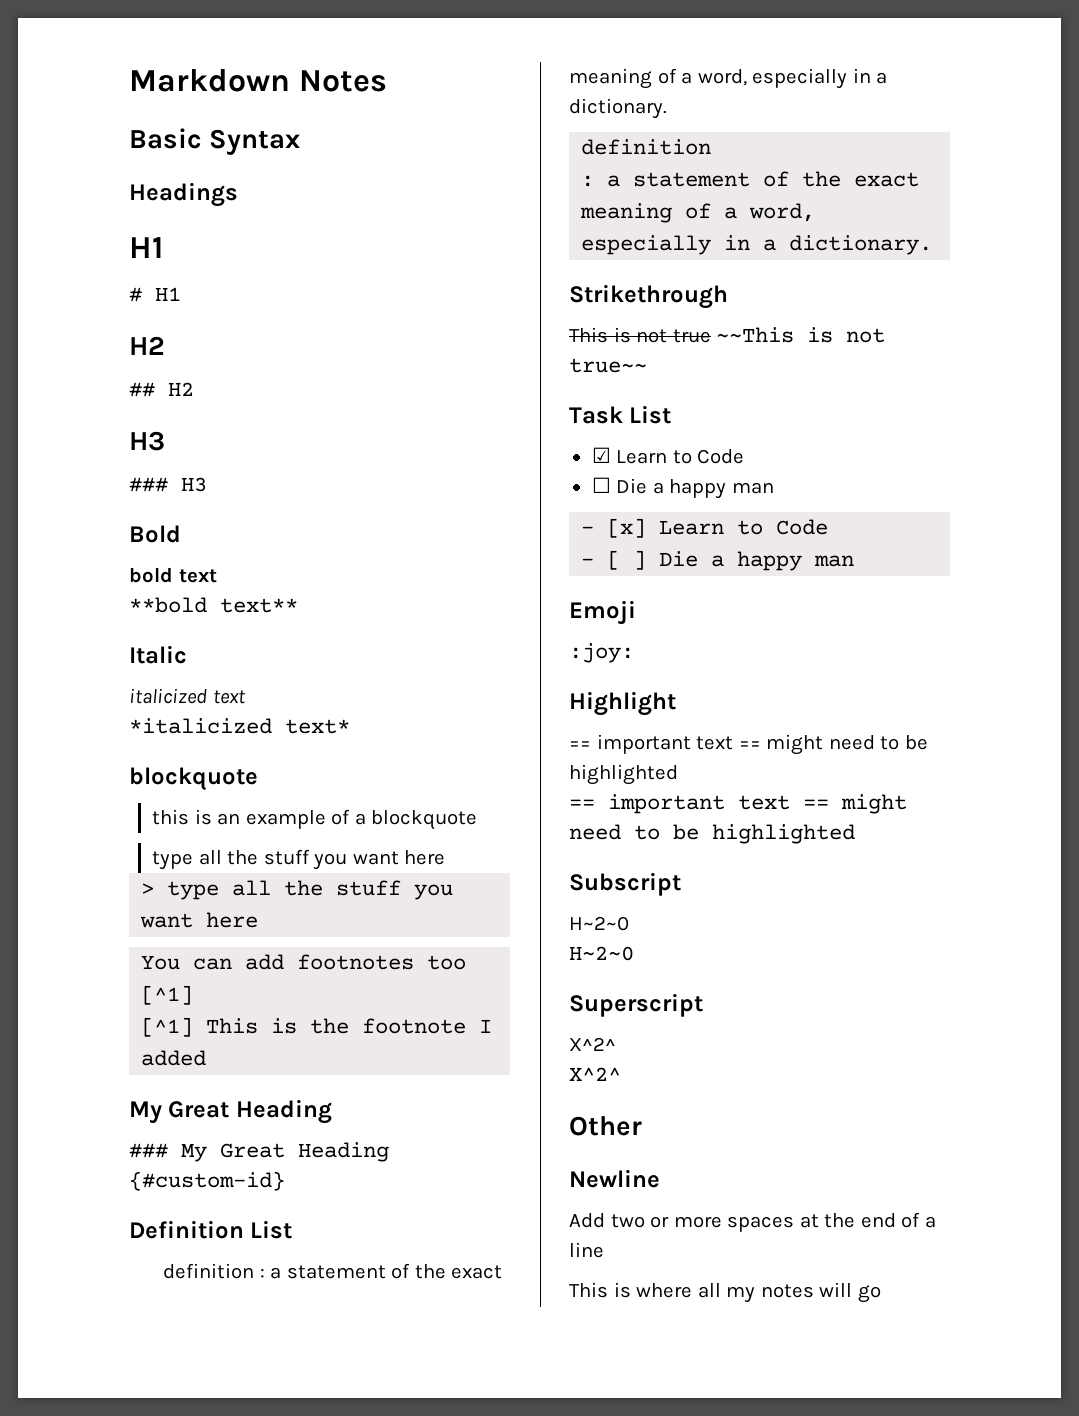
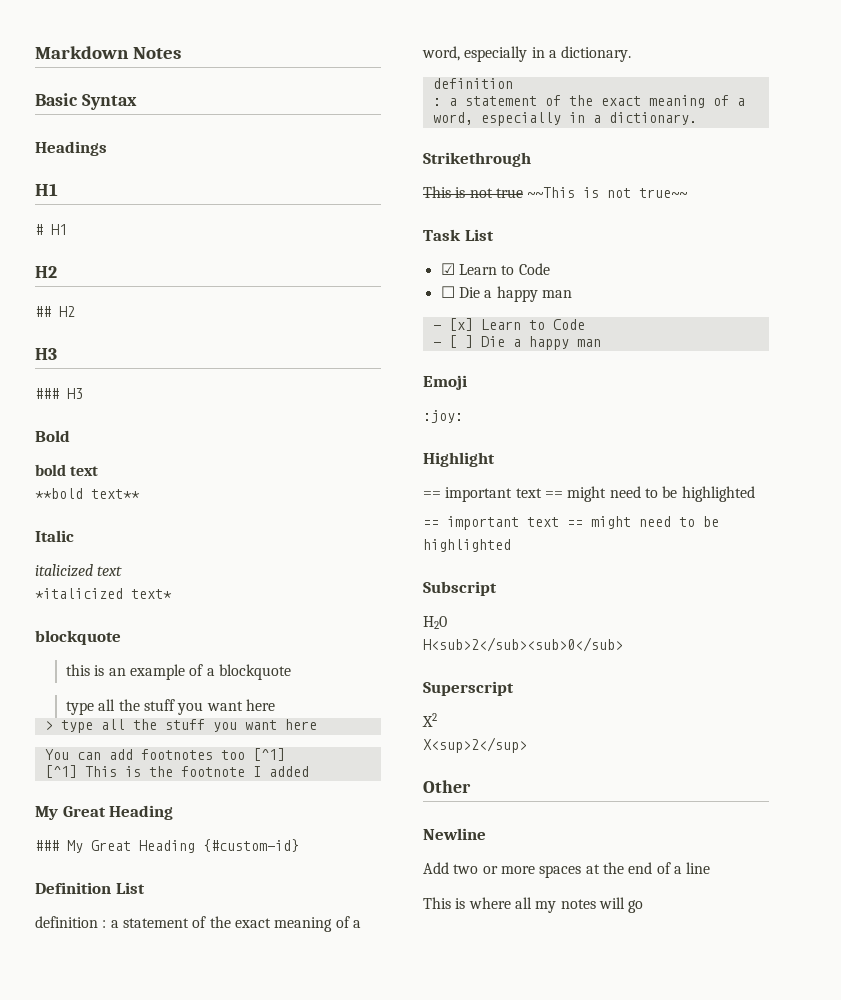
  Subscript
- H~2~0
- H~2~0
+ H20
+ H<sub>2</sub><sub>0</sub>
  Superscript
- X^2^
- X^2^
+ X2
+ X<sup>2</sup>

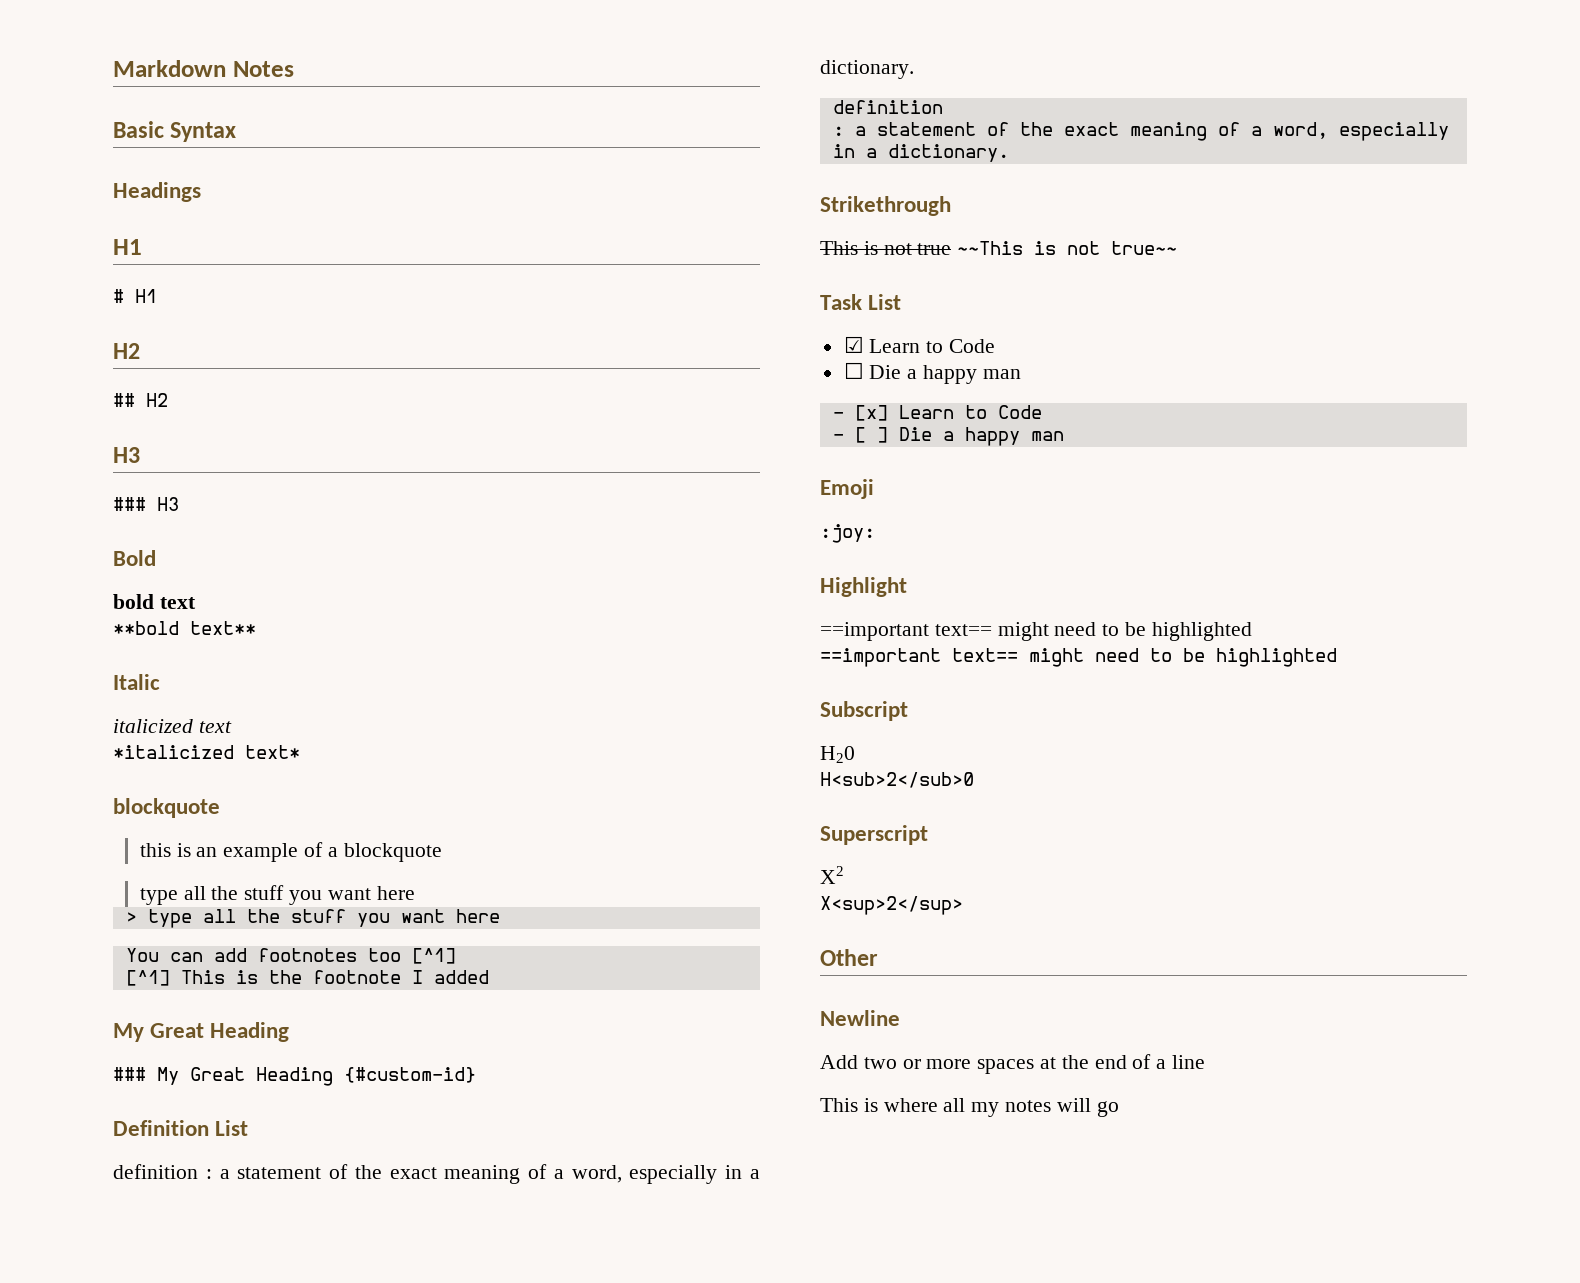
  Highlight
- == important text == might need to be highlighted
- == important text == might need to be highlighted
+ ==important text== might need to be highlighted
+ ==important text== might need to be highlighted
- H<sub>2</sub><sub>0</sub>
+ H<sub>2</sub>0

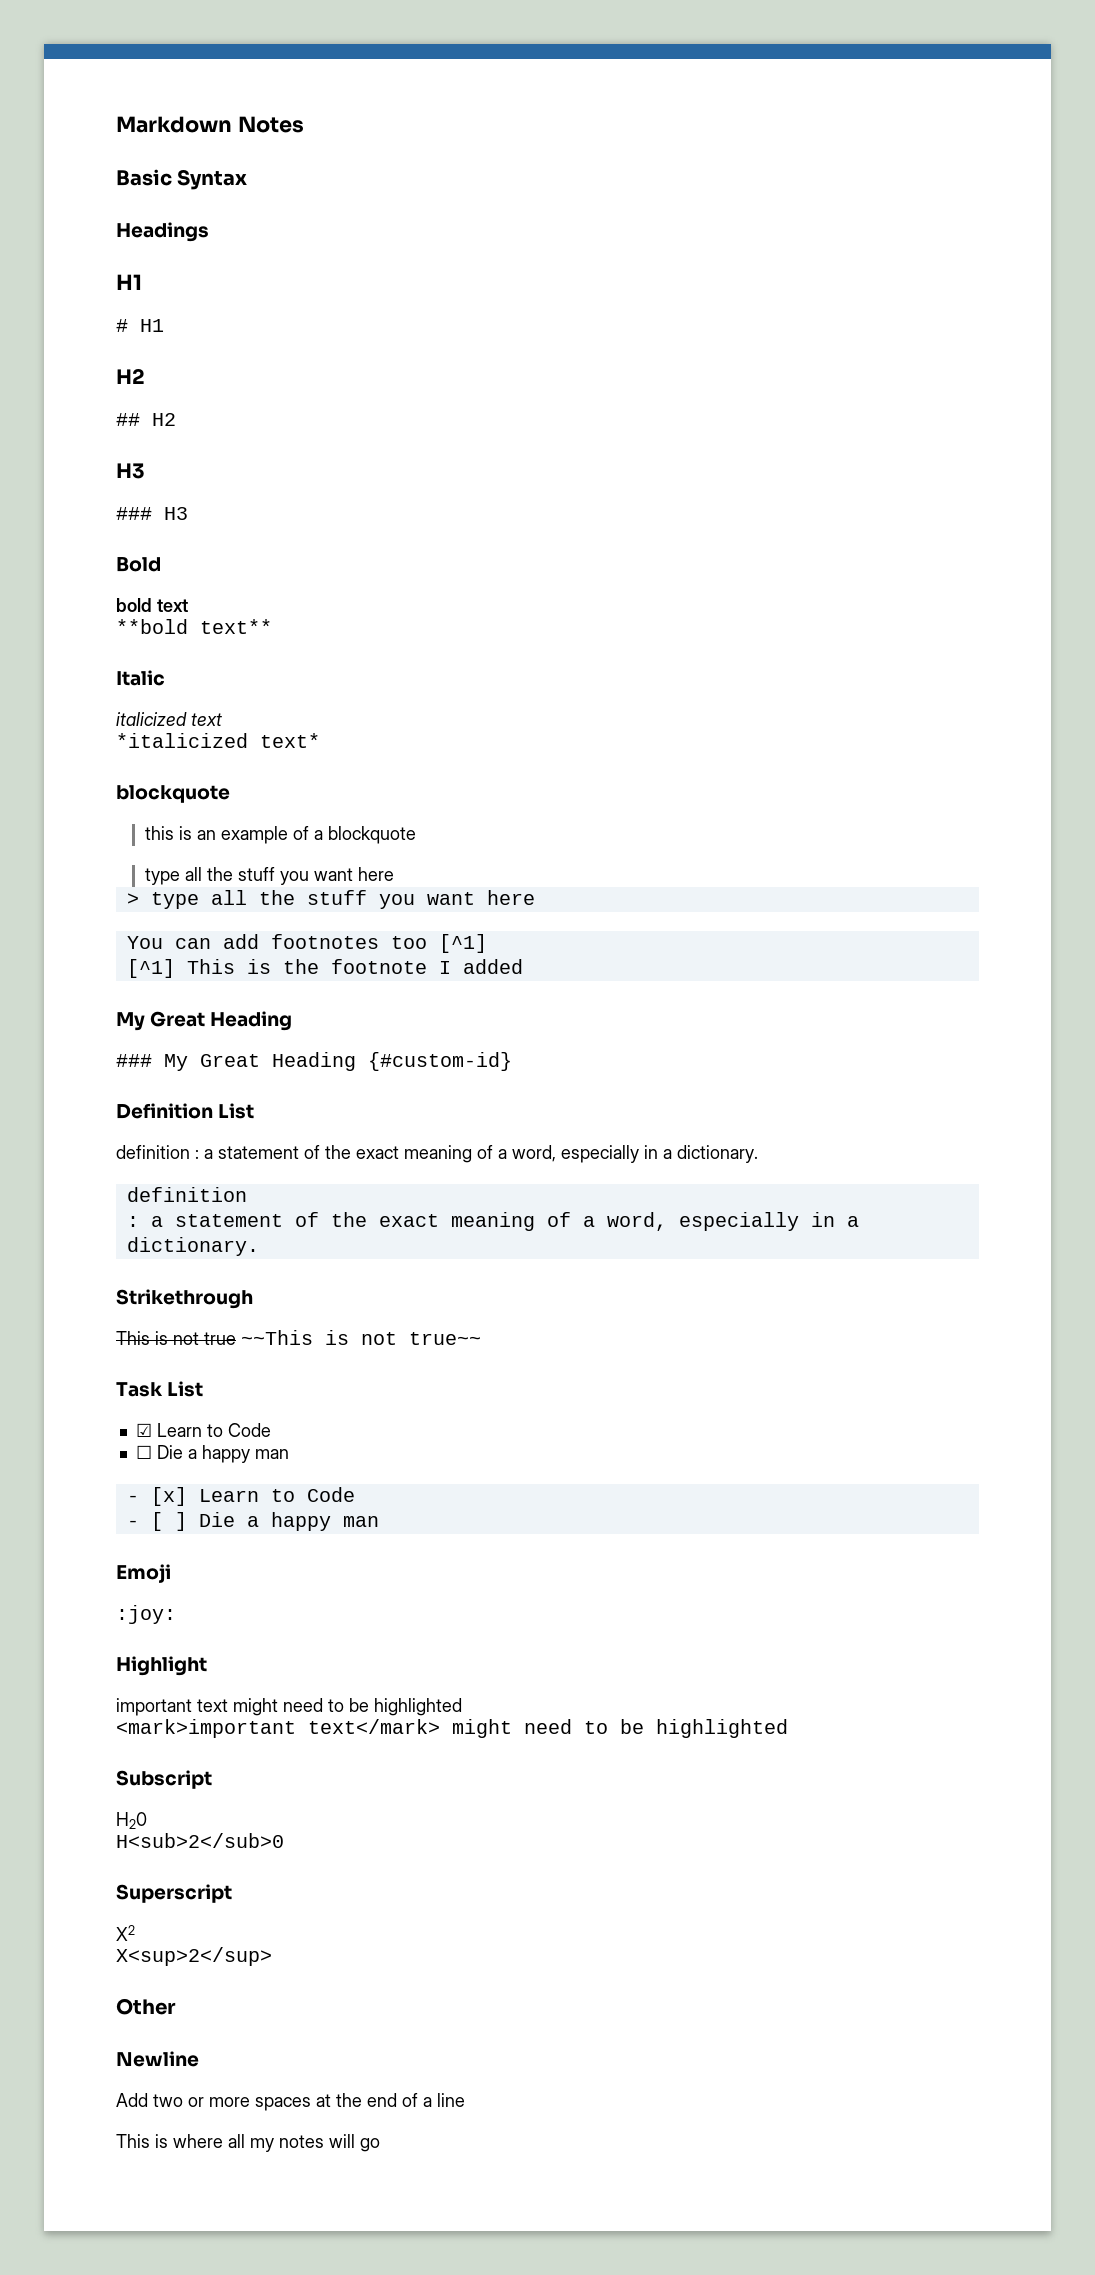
  Highlight
- ==important text== might need to be highlighted
- ==important text== might need to be highlighted
+ important text might need to be highlighted
+ <mark>important text</mark> might need to be highlighted

